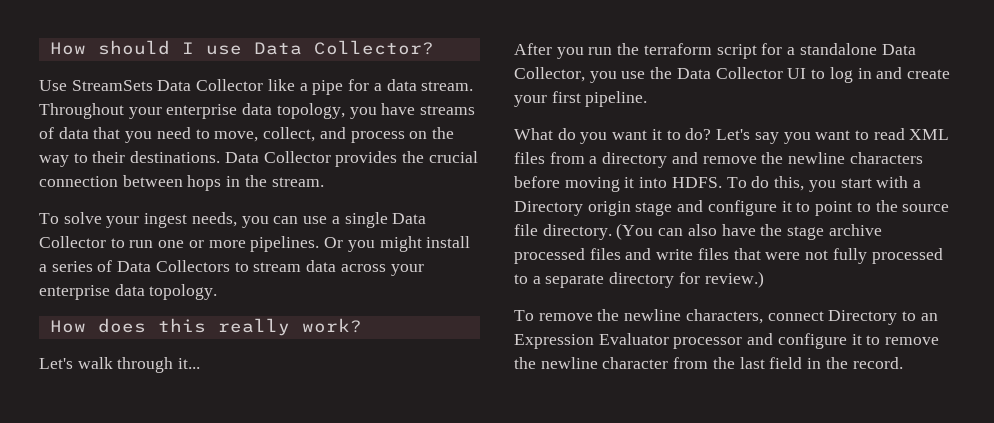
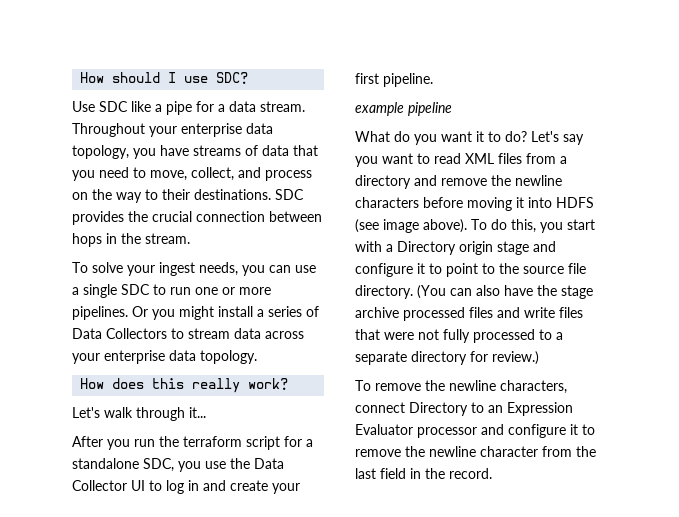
- How should I use Data Collector?
+ How should I use SDC?
- Use StreamSets Data Collector like a pipe for a data stream.
+ Use SDC like a pipe for a data stream.
- Data Collector provides the crucial connection between hops in the stream.
+ SDC provides the crucial connection between hops in the stream.
- To solve your ingest needs, you can use a single Data Collector to run one or more pipelines.
+ To solve your ingest needs, you can use a single SDC to run one or more pipelines.
- After you run the terraform script for a standalone Data Collector, you use the Data Collector UI to log in and create your first pipeline.
+ After you run the terraform script for a standalone SDC, you use the Data Collector UI to log in and create your first pipeline.
+ example pipeline
- Let's say you want to read XML files from a directory and remove the newline characters before moving it into HDFS.
+ Let's say you want to read XML files from a directory and remove the newline characters before moving it into HDFS (see image above).

